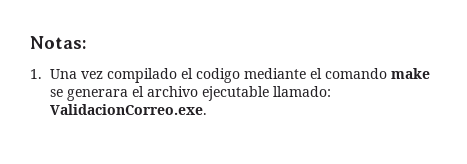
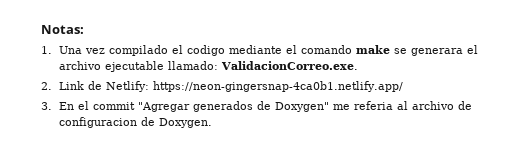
+ 2. Link de Netlify: https://neon-gingersnap-4ca0b1.netlify.app/
+ 3. En el commit "Agregar generados de Doxygen" me referia al archivo de configuracion de Doxygen.

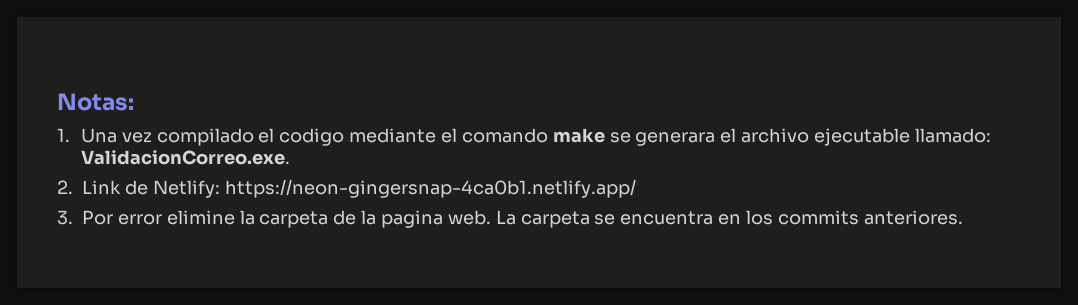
- 3. En el commit "Agregar generados de Doxygen" me referia al archivo de configuracion de Doxygen.
+ 3. Por error elimine la carpeta de la pagina web. La carpeta se encuentra en los commits anteriores.

